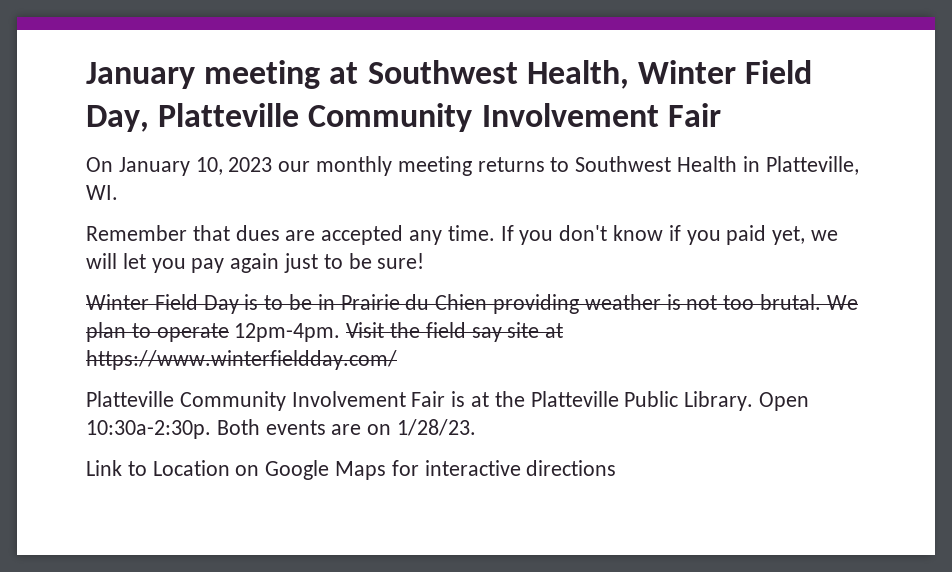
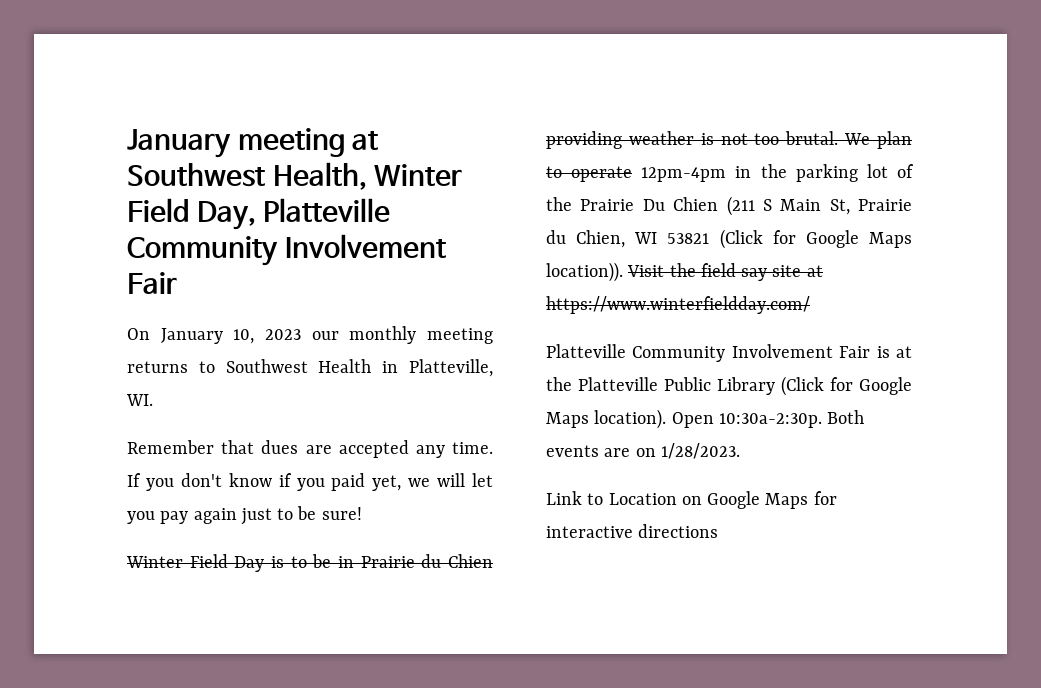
- We plan to operate 12pm-4pm.
+ We plan to operate 12pm-4pm in the parking lot of the Prairie Du Chien (211 S Main St, Prairie du Chien, WI 53821 (Click for Google Maps location)).
- Platteville Community Involvement Fair is at the Platteville Public Library.
+ Platteville Community Involvement Fair is at the Platteville Public Library (Click for Google Maps location).
- Both events are on 1/28/23.
+ Both events are on 1/28/2023.

